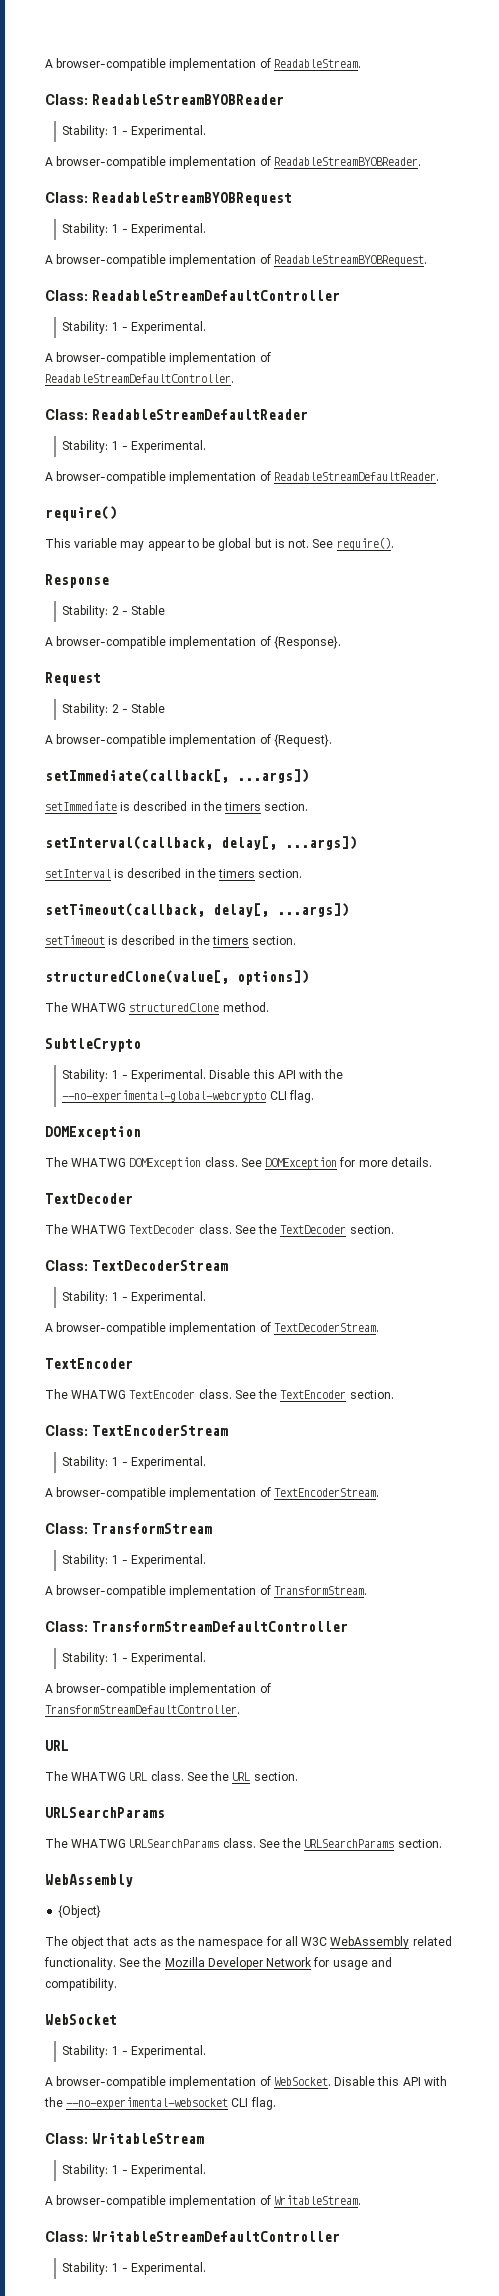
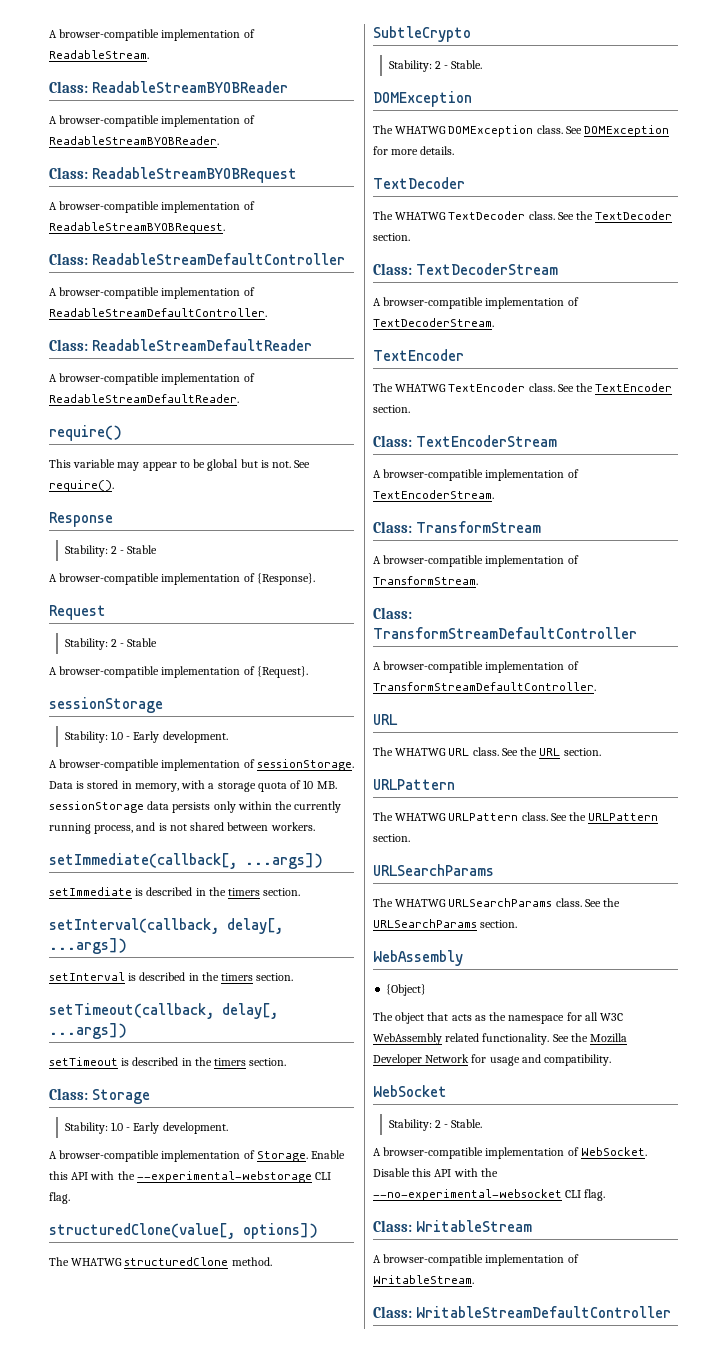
  Class: ReadableStreamBYOBReader
- Stability: 1 - Experimental.
  Class: ReadableStreamBYOBRequest
- Stability: 1 - Experimental.
  Class: ReadableStreamDefaultController
- Stability: 1 - Experimental.
  Class: ReadableStreamDefaultReader
- Stability: 1 - Experimental.
  A browser-compatible implementation of {Request}.
+ sessionStorage
+ Stability: 1.0 - Early development.
+ A browser-compatible implementation of sessionStorage. Data is stored in memory, with a storage quota of 10 MB. sessionStorage data persists only within the currently running process, and is not shared between workers.
+ Class: Storage
+ Stability: 1.0 - Early development.
+ A browser-compatible implementation of Storage. Enable this API with the --experimental-webstorage CLI flag.
  SubtleCrypto
- Stability: 1 - Experimental. Disable this API with the --no-experimental-global-webcrypto CLI flag.
+ Stability: 2 - Stable.
  Class: TextDecoderStream
- Stability: 1 - Experimental.
  Class: TextEncoderStream
- Stability: 1 - Experimental.
  Class: TransformStream
- Stability: 1 - Experimental.
  Class: TransformStreamDefaultController
- Stability: 1 - Experimental.
  See the URL section.
+ URLPattern
+ The WHATWG URLPattern class. See the URLPattern section.
  WebSocket
- Stability: 1 - Experimental.
+ Stability: 2 - Stable.
  Class: WritableStream
- Stability: 1 - Experimental.
  Class: WritableStreamDefaultController
- Stability: 1 - Experimental.

